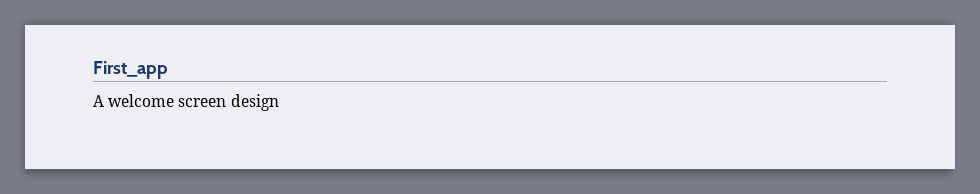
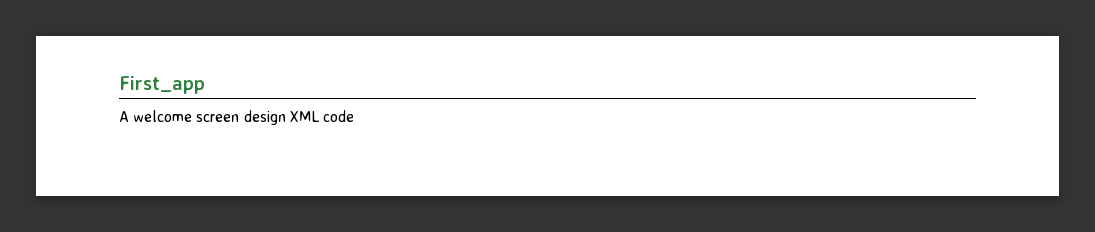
- A welcome screen design
+ A welcome screen design XML code

